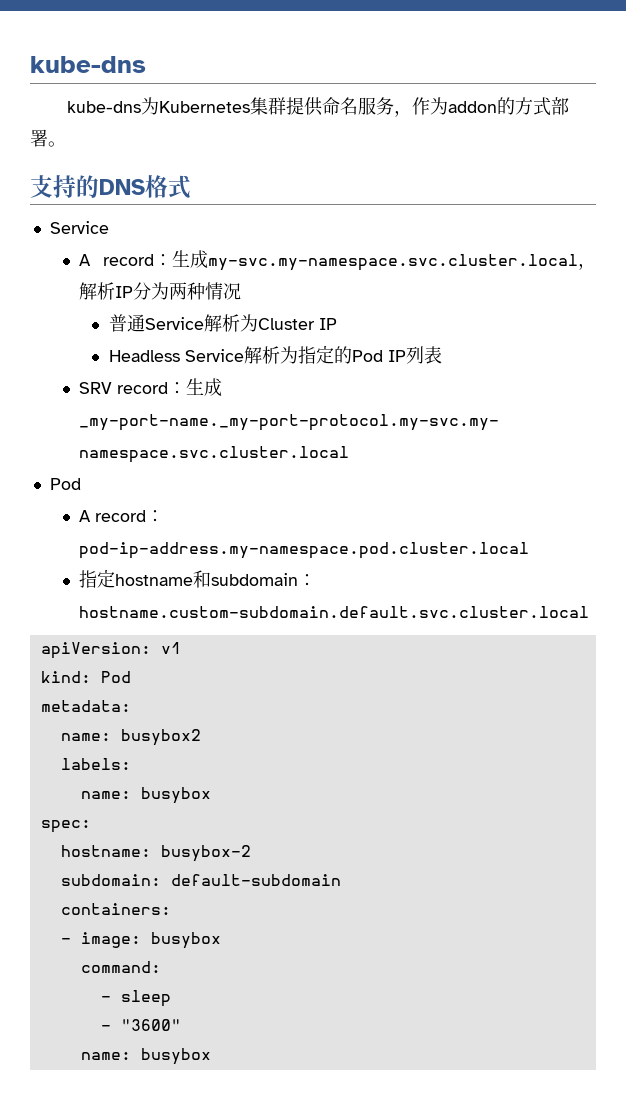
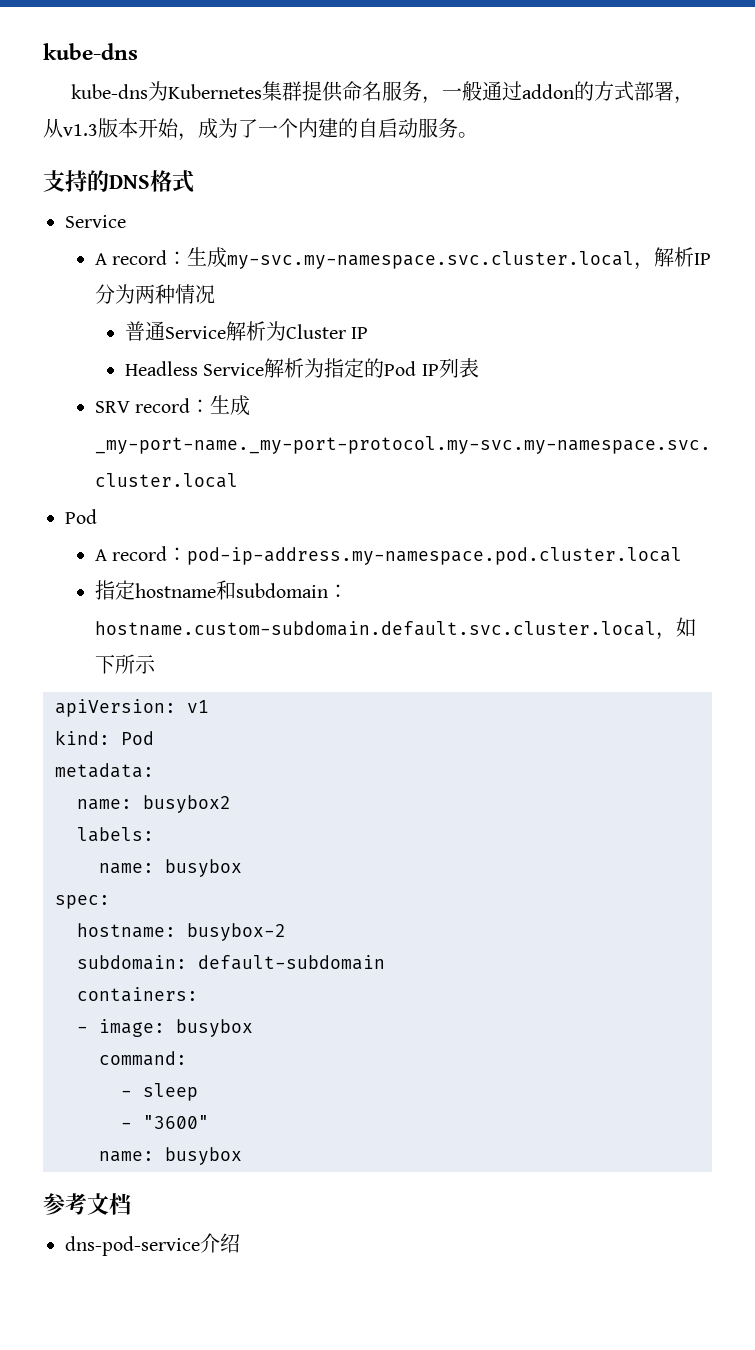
- kube-dns为Kubernetes集群提供命名服务，作为addon的方式部署。
+ kube-dns为Kubernetes集群提供命名服务，一般通过addon的方式部署，从v1.3版本开始，成为了一个内建的自启动服务。
- 指定hostname和subdomain：hostname.custom-subdomain.default.svc.cluster.local
+ 指定hostname和subdomain：hostname.custom-subdomain.default.svc.cluster.local，如下所示
+ 参考文档
+ dns-pod-service介绍

